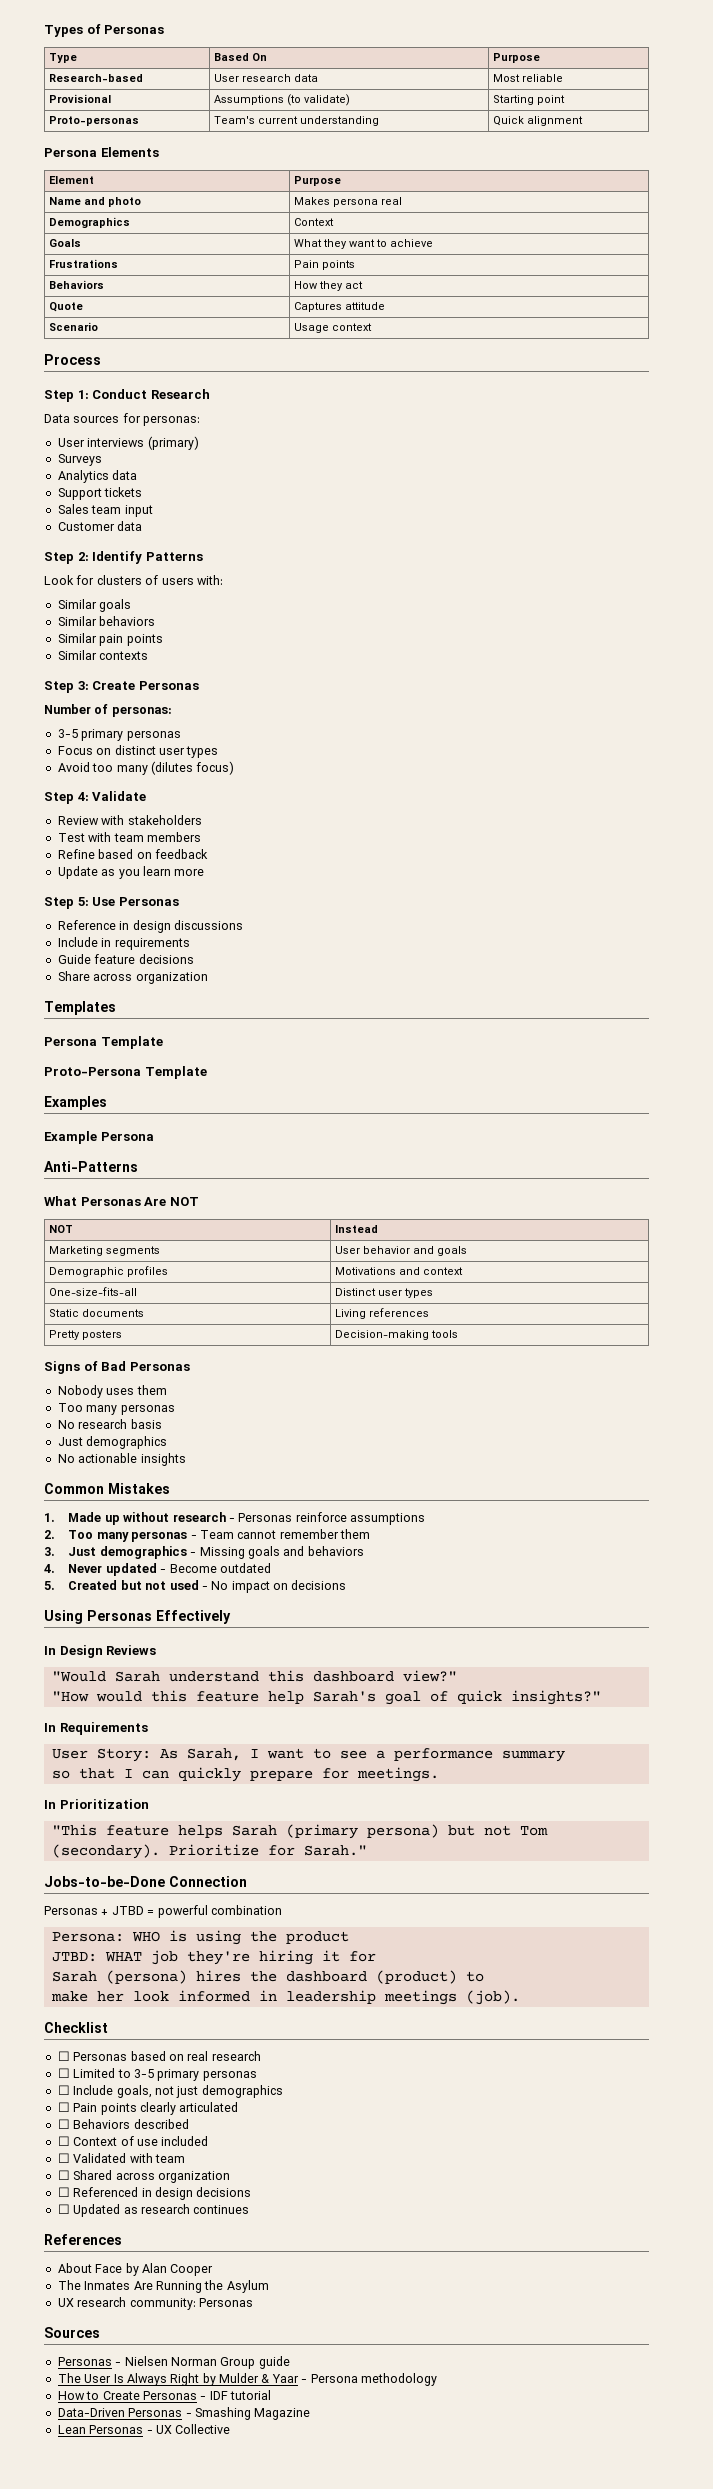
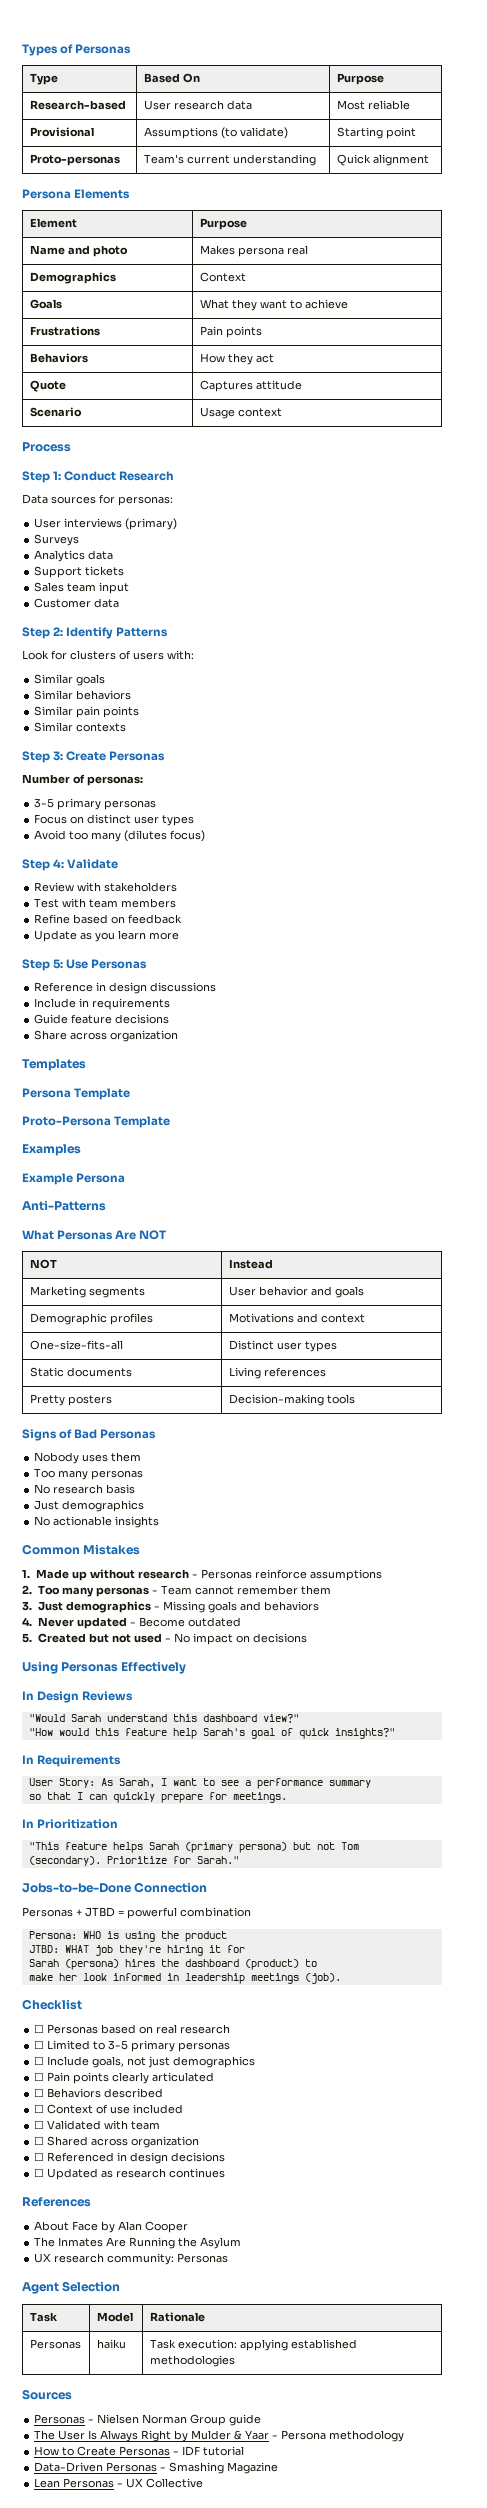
+ Agent Selection
+ Task | Model | Rationale
+ Personas | haiku | Task execution: applying established methodologies

